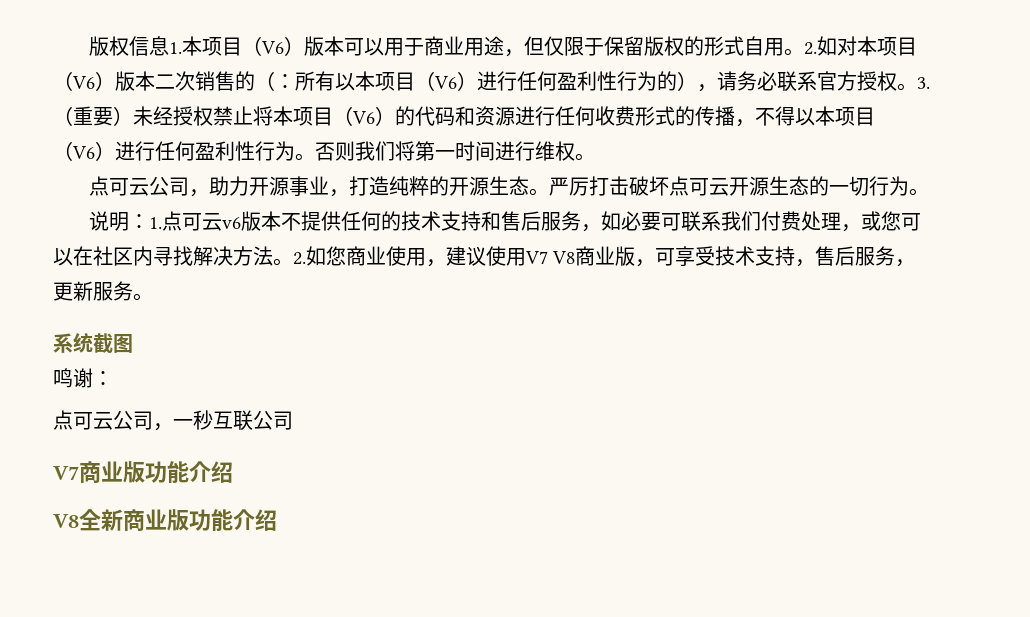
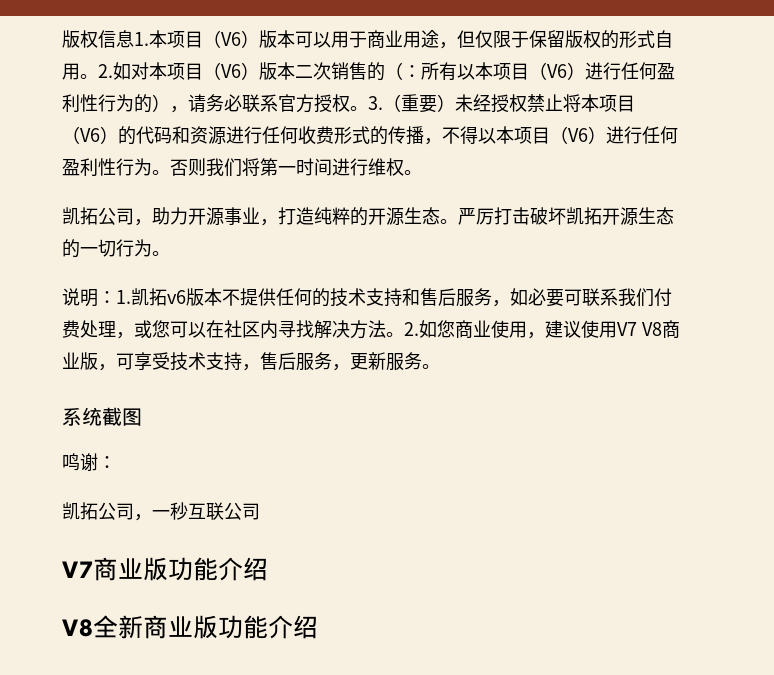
- 点可云公司，助力开源事业，打造纯粹的开源生态。
+ 凯拓公司，助力开源事业，打造纯粹的开源生态。
- 严厉打击破坏点可云开源生态的一切行为。
+ 严厉打击破坏凯拓开源生态的一切行为。
- 说明：1.点可云v6版本不提供任何的技术支持和售后服务，如必要可联系我们付费处理，或您可以在社区内寻找解决方法。
+ 说明：1.凯拓v6版本不提供任何的技术支持和售后服务，如必要可联系我们付费处理，或您可以在社区内寻找解决方法。
- 点可云公司，一秒互联公司
+ 凯拓公司，一秒互联公司

